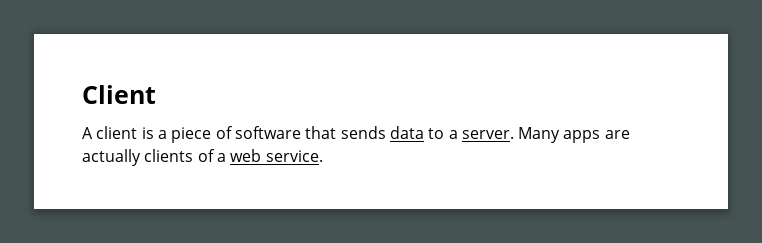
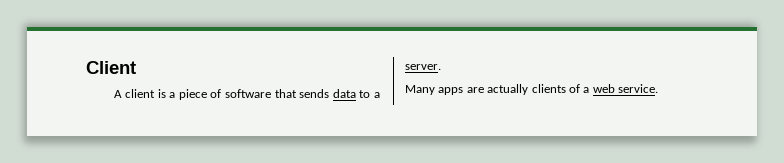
- A client is a piece of software that sends data to a server. Many apps are actually clients of a web service.
+ A client is a piece of software that sends data to a server.
+ Many apps are actually clients of a web service.

